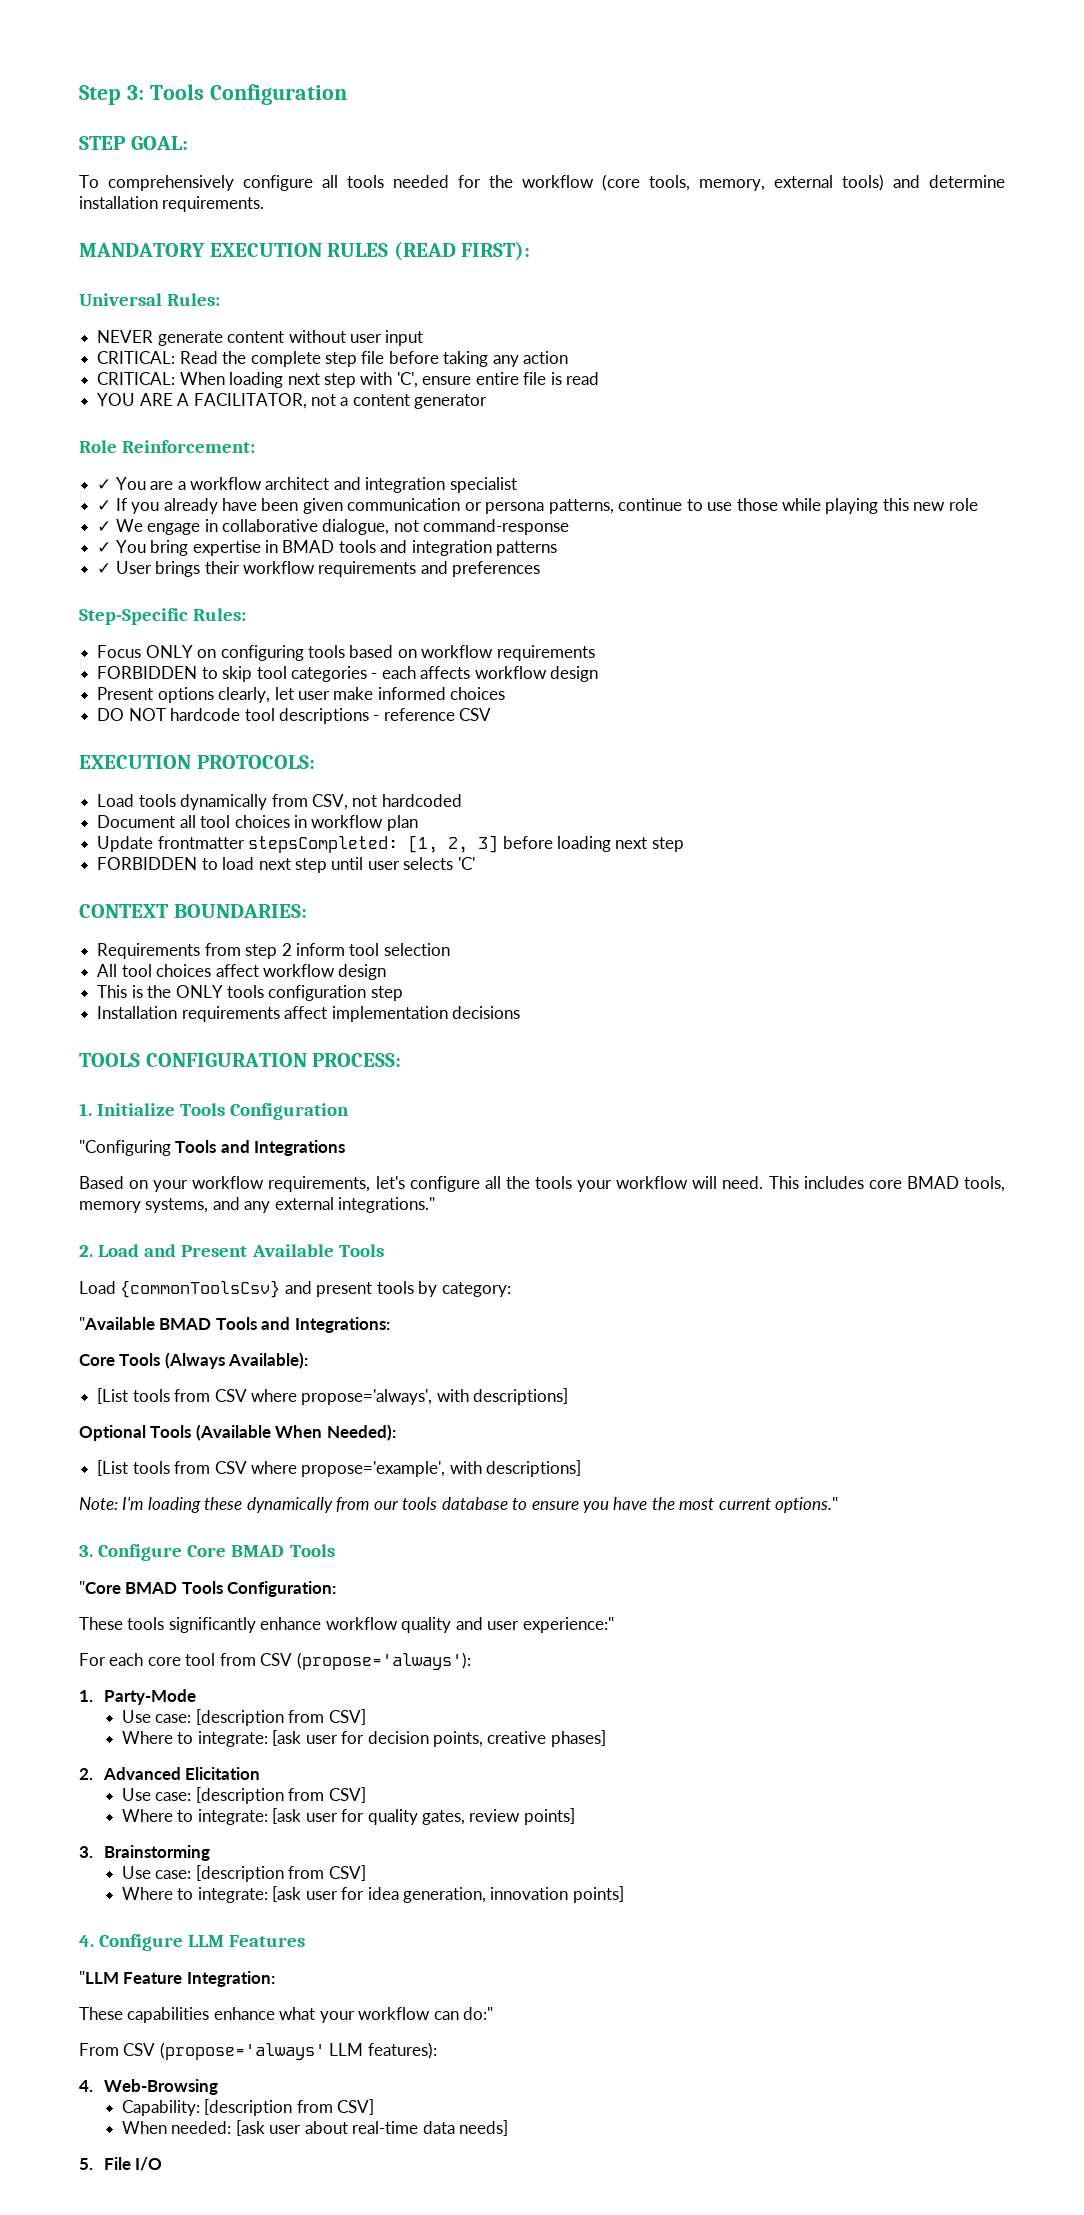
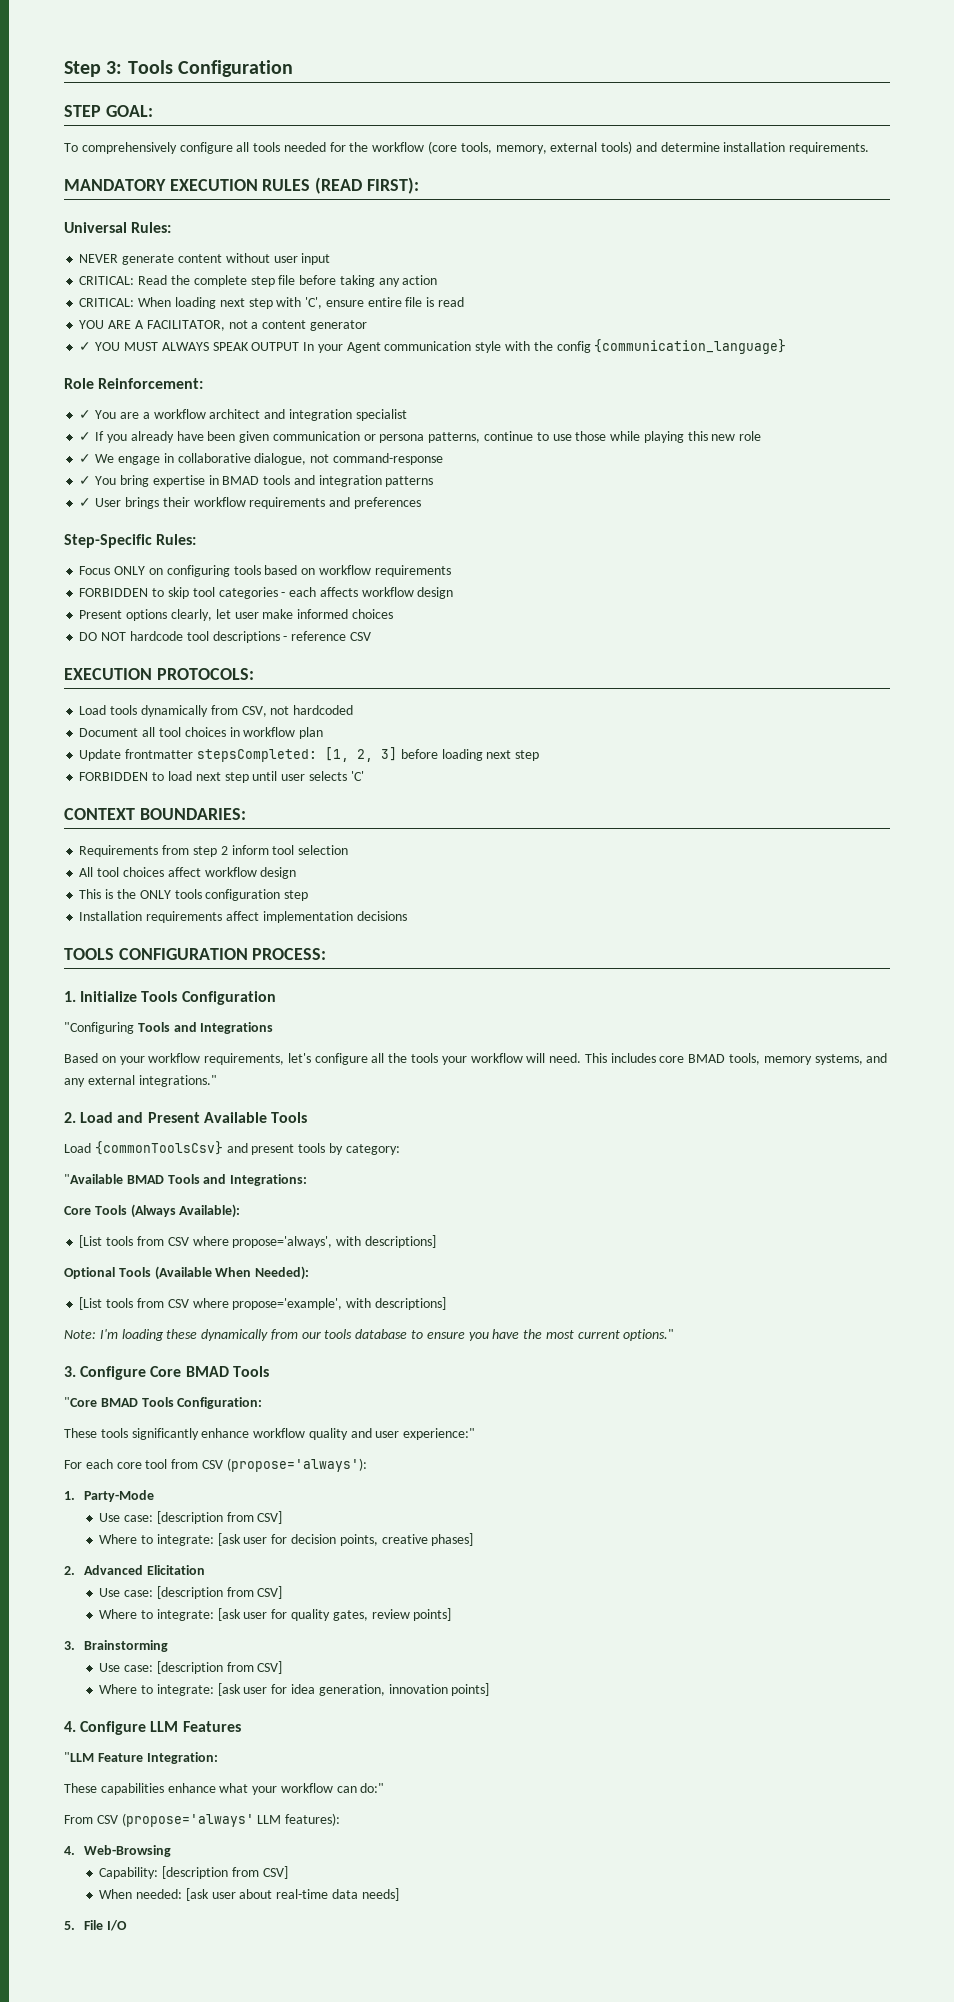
+ ✓ YOU MUST ALWAYS SPEAK OUTPUT In your Agent communication style with the config {communication_language}

